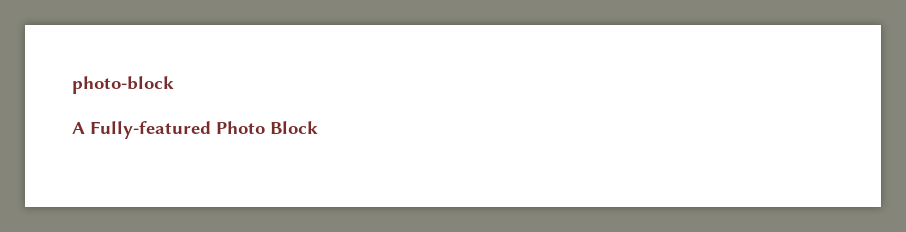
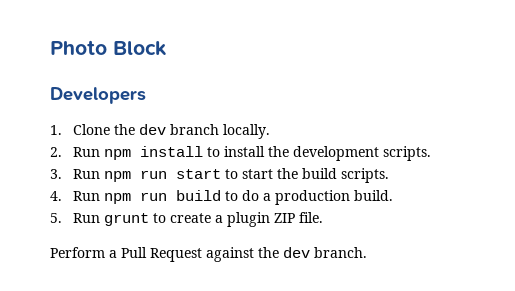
- photo-block
- A Fully-featured Photo Block
+ Photo Block
+ Developers
+ 1. Clone the dev branch locally.
+ 2. Run npm install to install the development scripts.
+ 3. Run npm run start to start the build scripts.
+ 4. Run npm run build to do a production build.
+ 5. Run grunt to create a plugin ZIP file.
+ Perform a Pull Request against the dev branch.

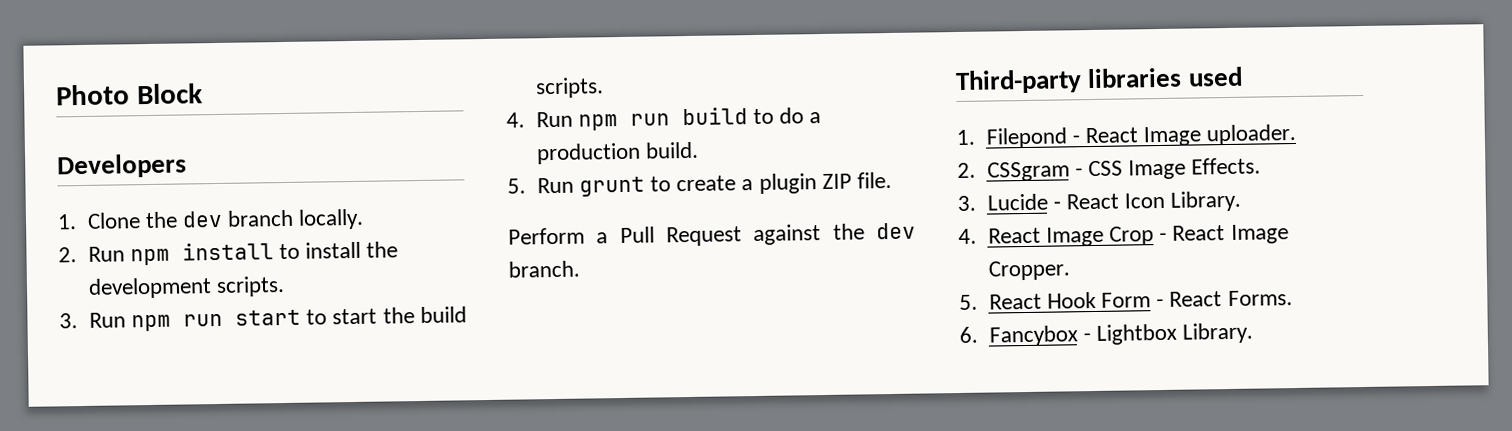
+ Third-party libraries used
+ 1. Filepond - React Image uploader.
+ 2. CSSgram - CSS Image Effects.
+ 3. Lucide - React Icon Library.
+ 4. React Image Crop - React Image Cropper.
+ 5. React Hook Form - React Forms.
+ 6. Fancybox - Lightbox Library.

